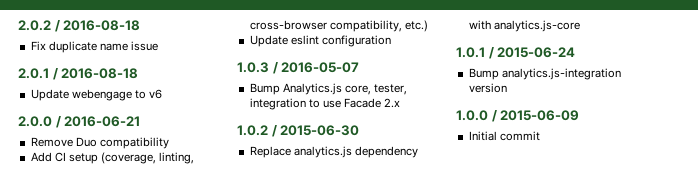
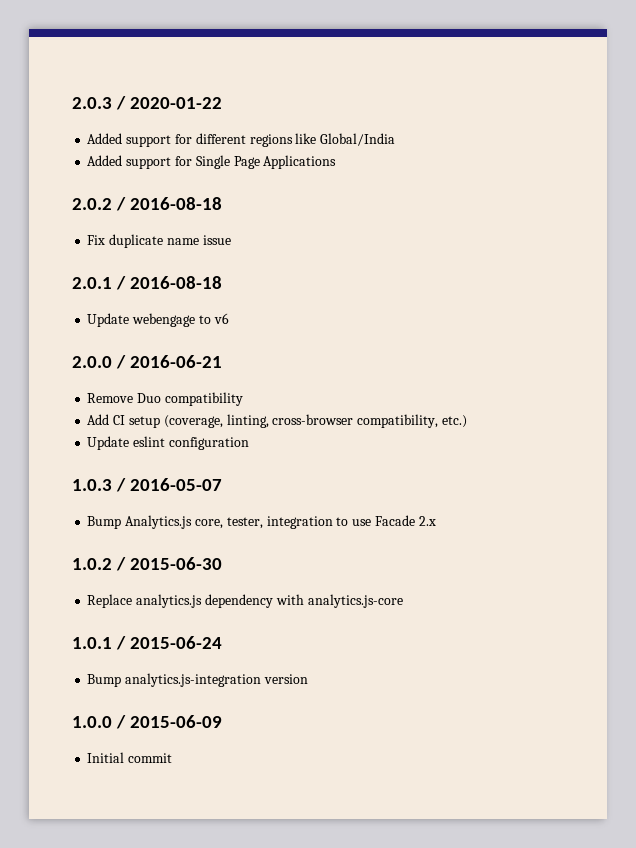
+ 2.0.3 / 2020-01-22
+ Added support for different regions like Global/India
+ Added support for Single Page Applications

